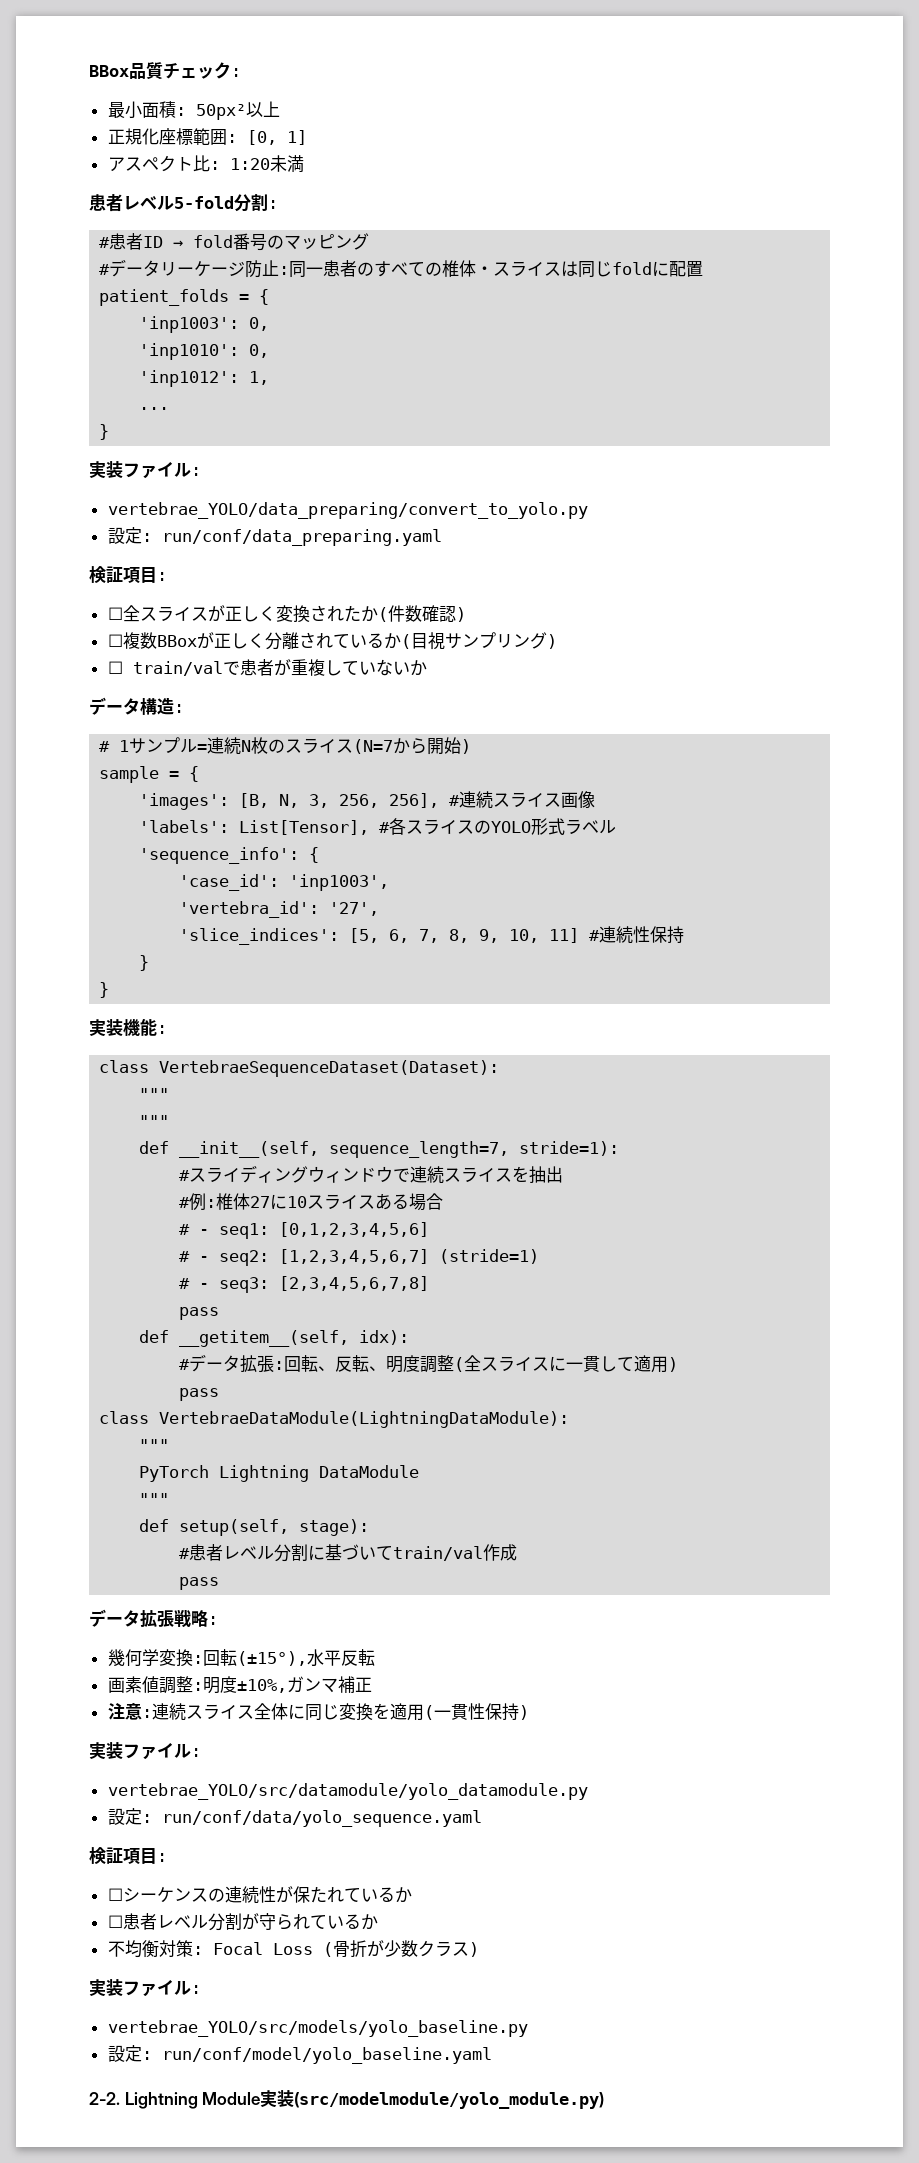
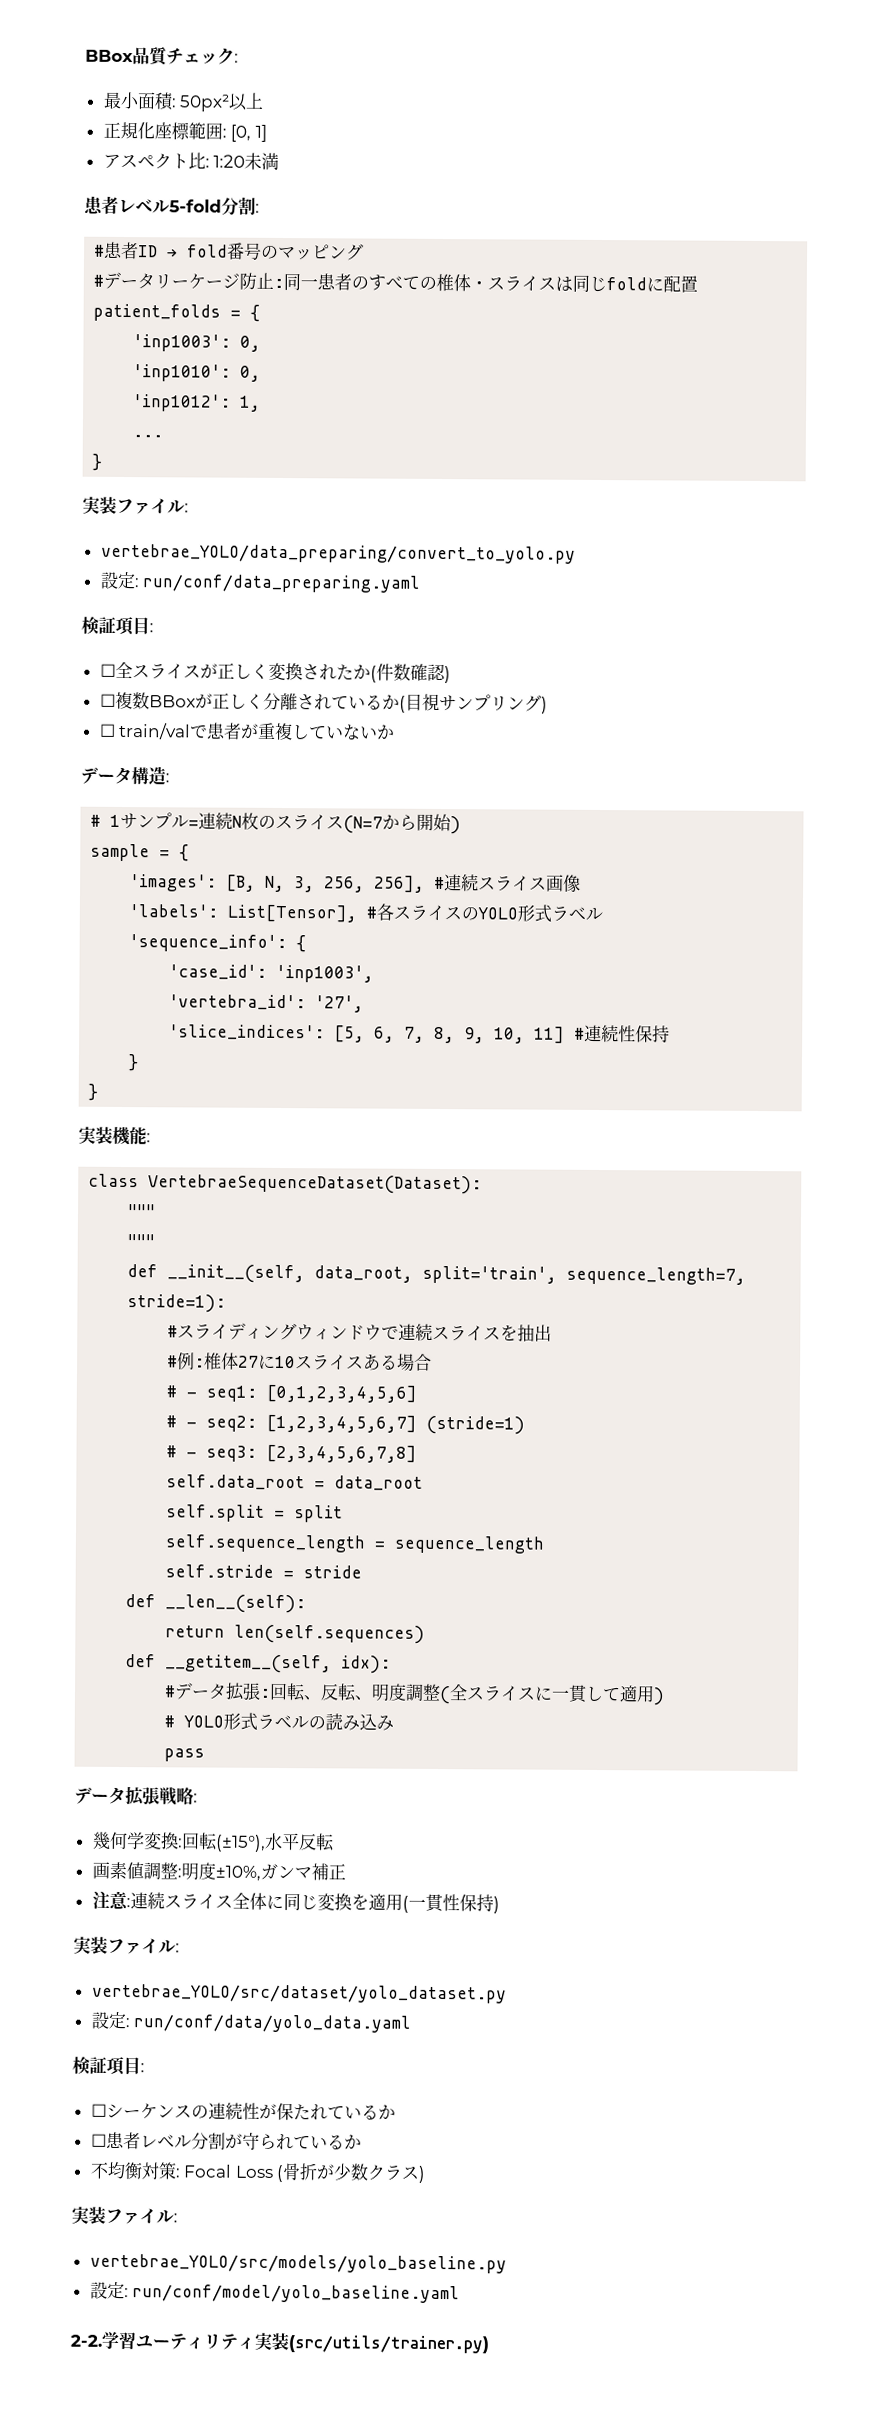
- def __init__(self, sequence_length=7, stride=1):
+ def __init__(self, data_root, split='train', sequence_length=7, stride=1):
  # - seq3: [2,3,4,5,6,7,8]
- pass
+ self.data_root = data_root
+ self.split = split
+ self.sequence_length = sequence_length
+ self.stride = stride
+ def __len__(self):
+ return len(self.sequences)
  #データ拡張:回転、反転、明度調整(全スライスに一貫して適用)
- pass
- class VertebraeDataModule(LightningDataModule):
- """
- PyTorch Lightning DataModule
- """
- def setup(self, stage):
- #患者レベル分割に基づいてtrain/val作成
+ # YOLO形式ラベルの読み込み
- vertebrae_YOLO/src/datamodule/yolo_datamodule.py
- 設定: run/conf/data/yolo_sequence.yaml
+ vertebrae_YOLO/src/dataset/yolo_dataset.py
+ 設定: run/conf/data/yolo_data.yaml
- Lightning Module実装(src/modelmodule/yolo_module.py)
+ 学習ユーティリティ実装(src/utils/trainer.py)

